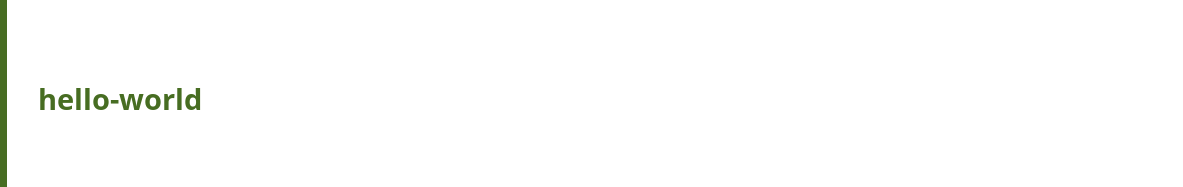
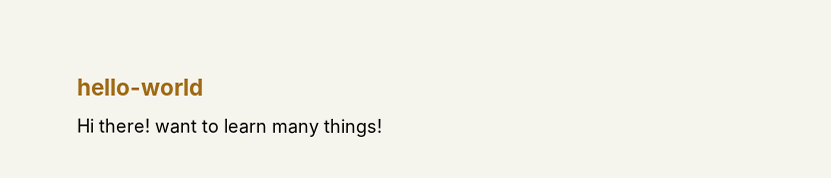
+ Hi there! want to learn many things!

